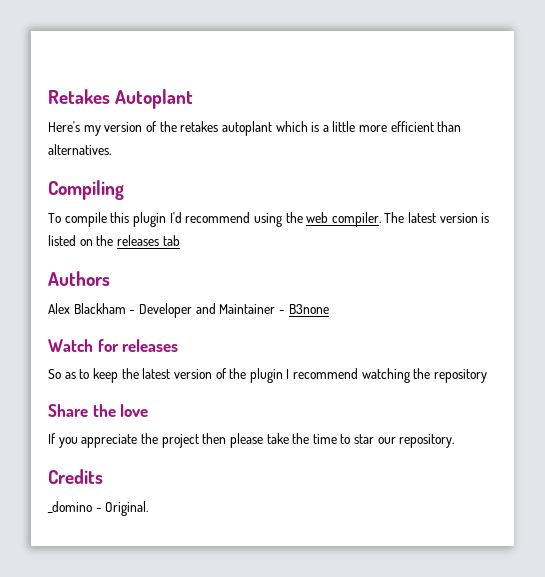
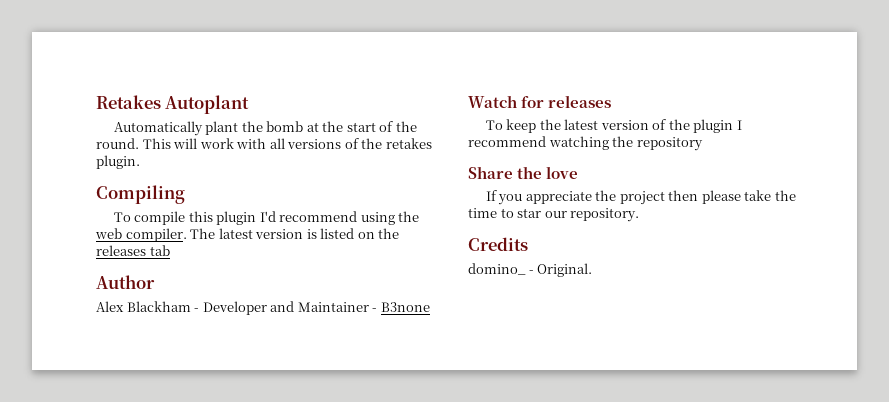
- Here's my version of the retakes autoplant which is a little more efficient than alternatives.
+ Automatically plant the bomb at the start of the round. This will work with all versions of the retakes plugin.
- Authors
+ Author
- So as to keep the latest version of the plugin I recommend watching the repository
+ To keep the latest version of the plugin I recommend watching the repository
- _domino - Original.
+ domino_ - Original.

